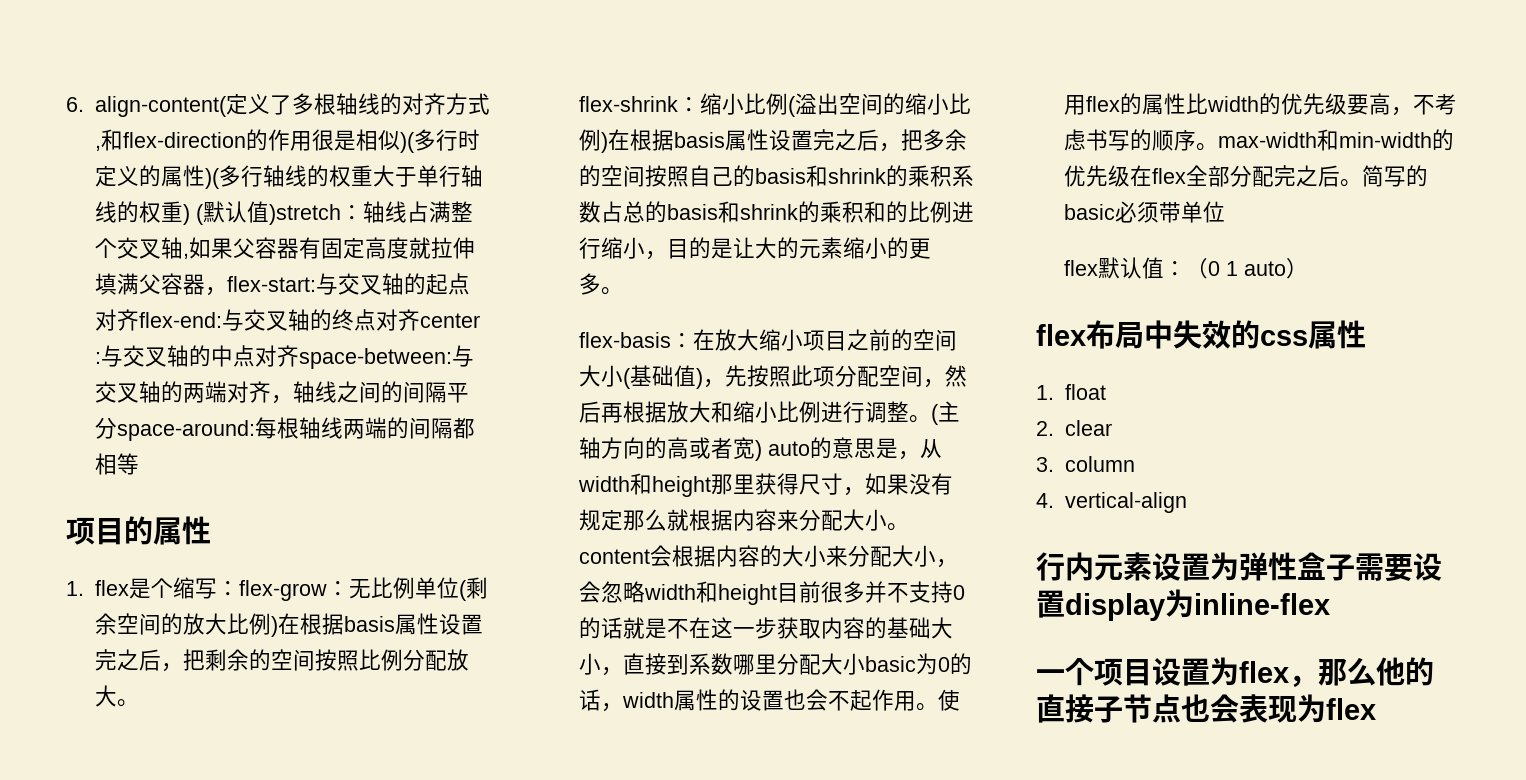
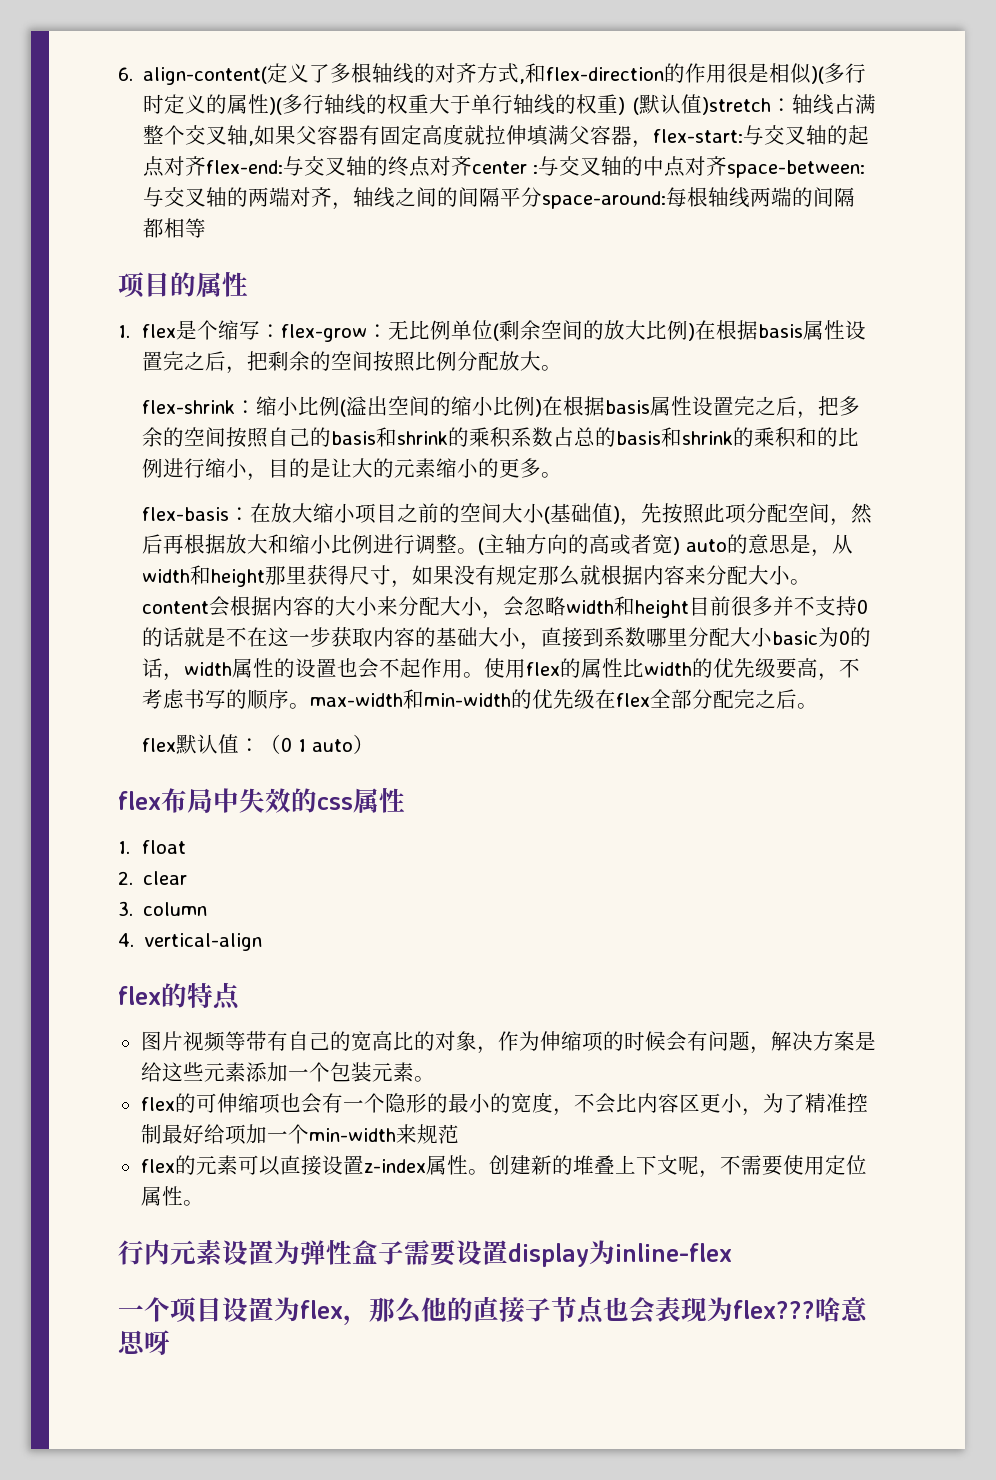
- 简写的basic必须带单位
+ flex的特点
+ 图片视频等带有自己的宽高比的对象，作为伸缩项的时候会有问题，解决方案是给这些元素添加一个包装元素。
+ flex的可伸缩项也会有一个隐形的最小的宽度，不会比内容区更小，为了精准控制最好给项加一个min-width来规范
+ flex的元素可以直接设置z-index属性。创建新的堆叠上下文呢，不需要使用定位属性。
- 一个项目设置为flex，那么他的直接子节点也会表现为flex
+ 一个项目设置为flex，那么他的直接子节点也会表现为flex???啥意思呀

